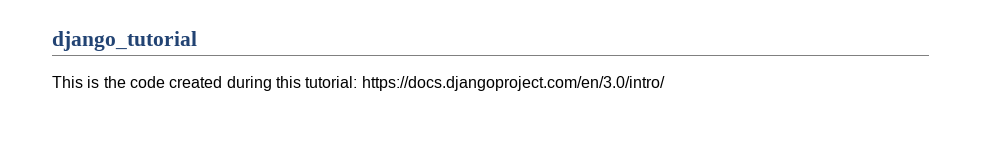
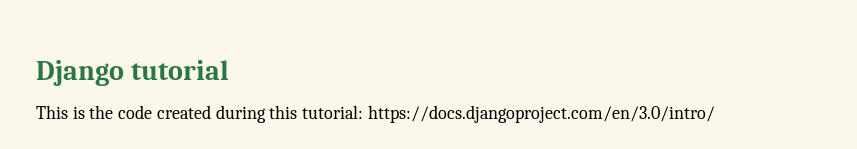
- django_tutorial
+ Django tutorial

